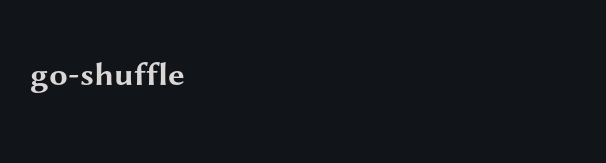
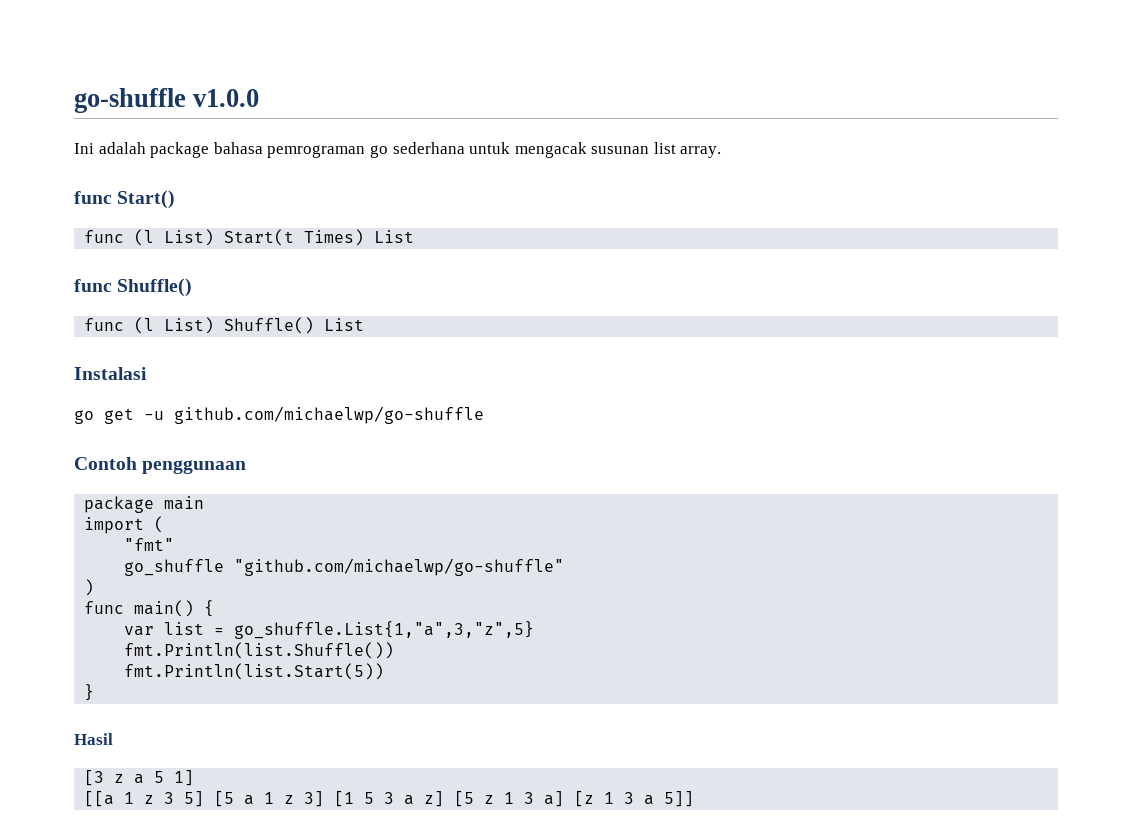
- go-shuffle
+ go-shuffle v1.0.0
+ Ini adalah package bahasa pemrograman go sederhana untuk mengacak susunan list array.
+ func Start()
+ func (l List) Start(t Times) List
+ func Shuffle()
+ func (l List) Shuffle() List
+ Instalasi
+ go get -u github.com/michaelwp/go-shuffle
+ Contoh penggunaan
+ package main
+ import (
+ "fmt"
+ go_shuffle "github.com/michaelwp/go-shuffle"
+ )
+ func main() {
+ var list = go_shuffle.List{1,"a",3,"z",5}
+ fmt.Println(list.Shuffle())
+ fmt.Println(list.Start(5))
+ }
+ Hasil
+ [3 z a 5 1]
+ [[a 1 z 3 5] [5 a 1 z 3] [1 5 3 a z] [5 z 1 3 a] [z 1 3 a 5]]

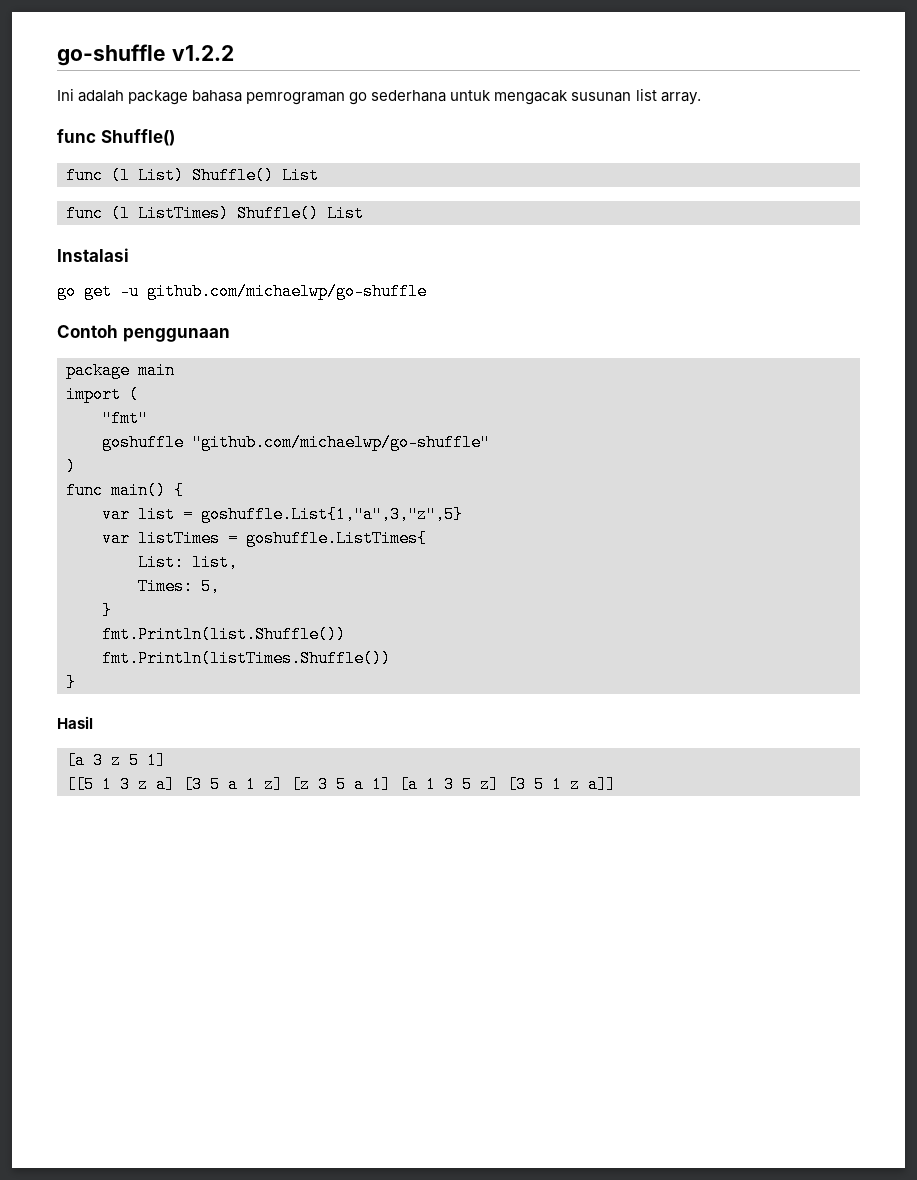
- go-shuffle v1.0.0
+ go-shuffle v1.2.2
- func Start()
- func (l List) Start(t Times) List
+ func (l ListTimes) Shuffle() List
- go_shuffle "github.com/michaelwp/go-shuffle"
+ goshuffle "github.com/michaelwp/go-shuffle"
- var list = go_shuffle.List{1,"a",3,"z",5}
+ var list = goshuffle.List{1,"a",3,"z",5}
+ var listTimes = goshuffle.ListTimes{
+ List: list,
+ Times: 5,
+ }
- fmt.Println(list.Start(5))
+ fmt.Println(listTimes.Shuffle())
- [3 z a 5 1]
+ [a 3 z 5 1]
- [[a 1 z 3 5] [5 a 1 z 3] [1 5 3 a z] [5 z 1 3 a] [z 1 3 a 5]]
+ [[5 1 3 z a] [3 5 a 1 z] [z 3 5 a 1] [a 1 3 5 z] [3 5 1 z a]]

